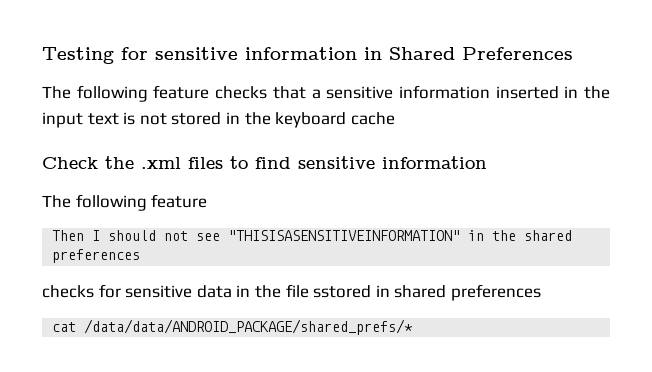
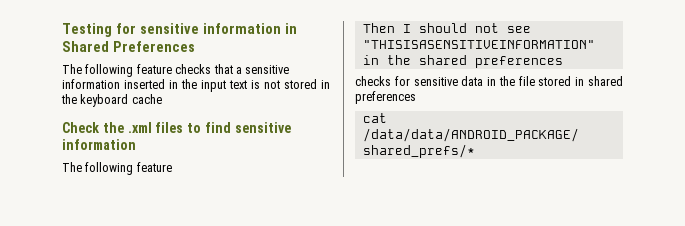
- checks for sensitive data in the file sstored in shared preferences
+ checks for sensitive data in the file stored in shared preferences

